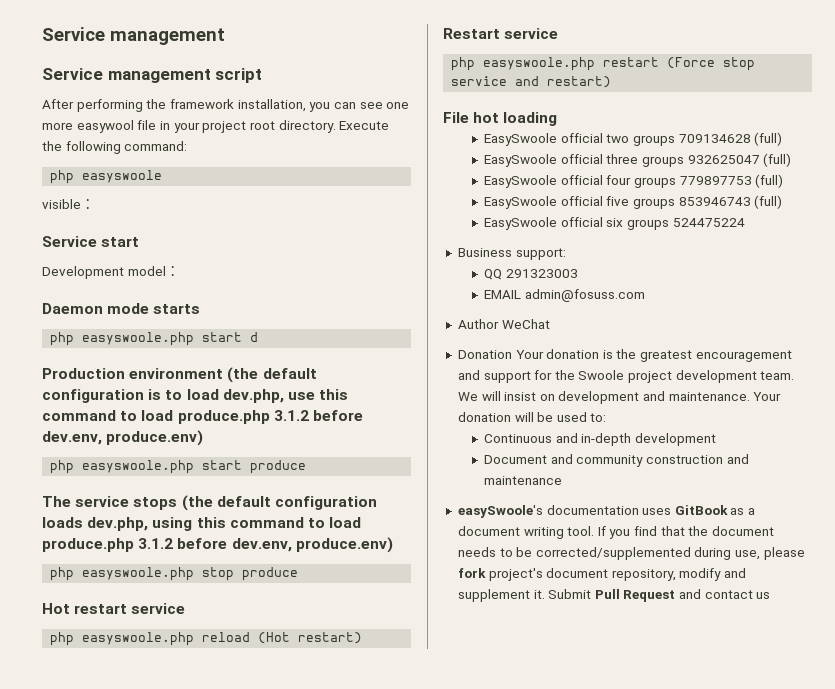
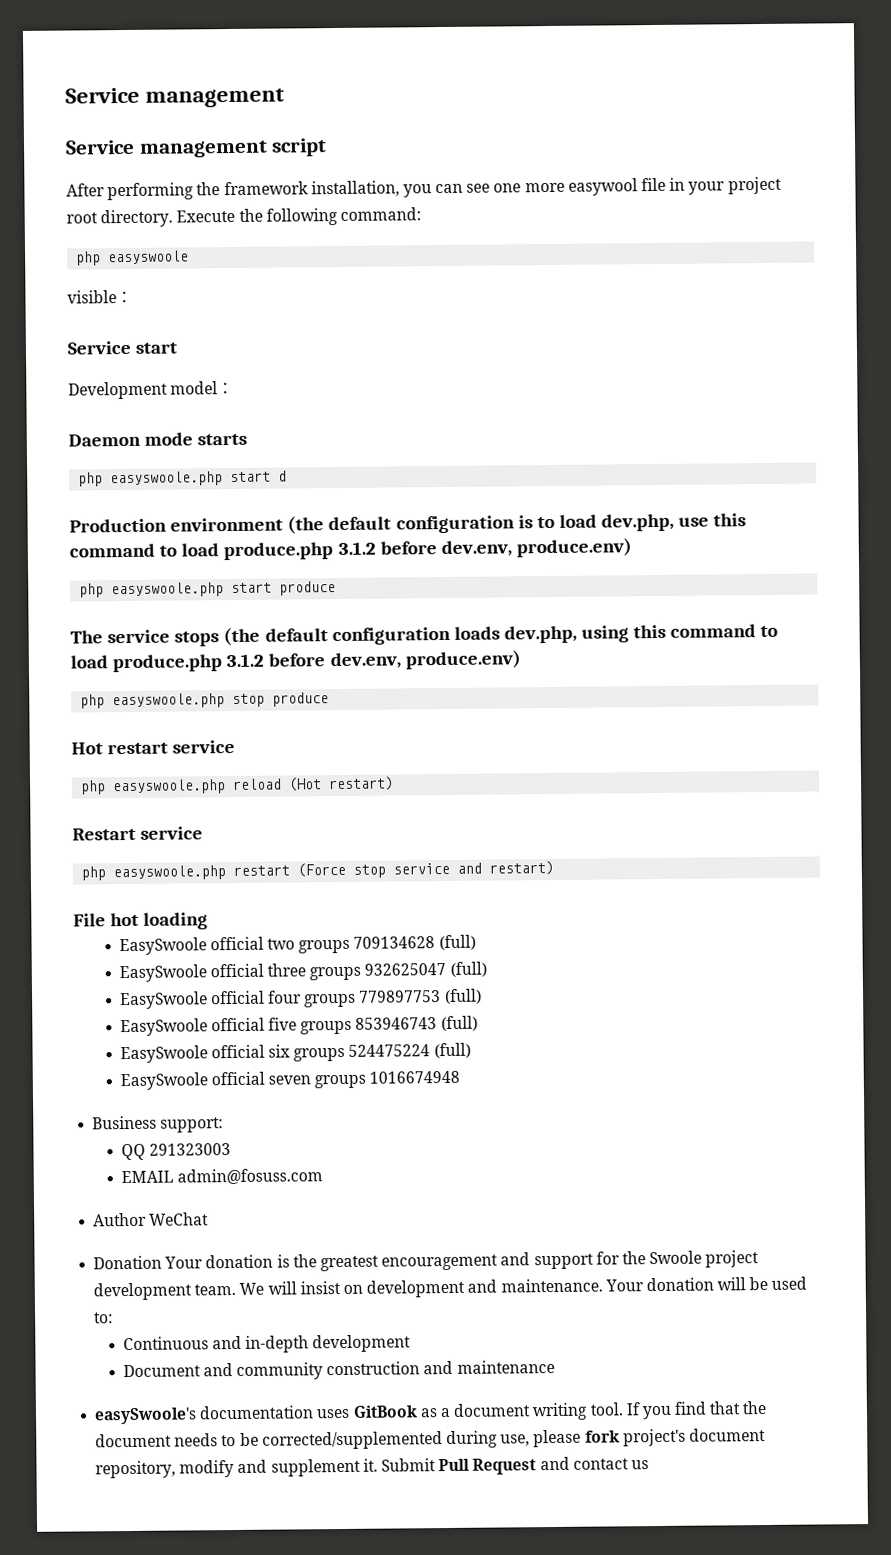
- EasySwoole official six groups 524475224
+ EasySwoole official six groups 524475224 (full)
+ EasySwoole official seven groups 1016674948

